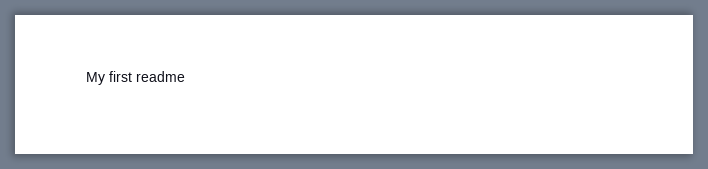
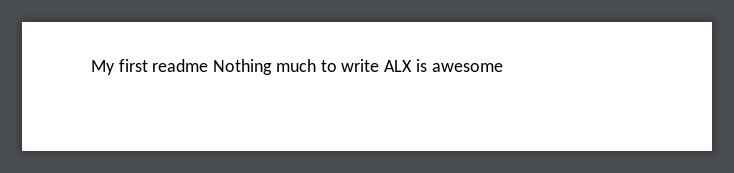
- My first readme
+ My first readme Nothing much to write ALX is awesome

